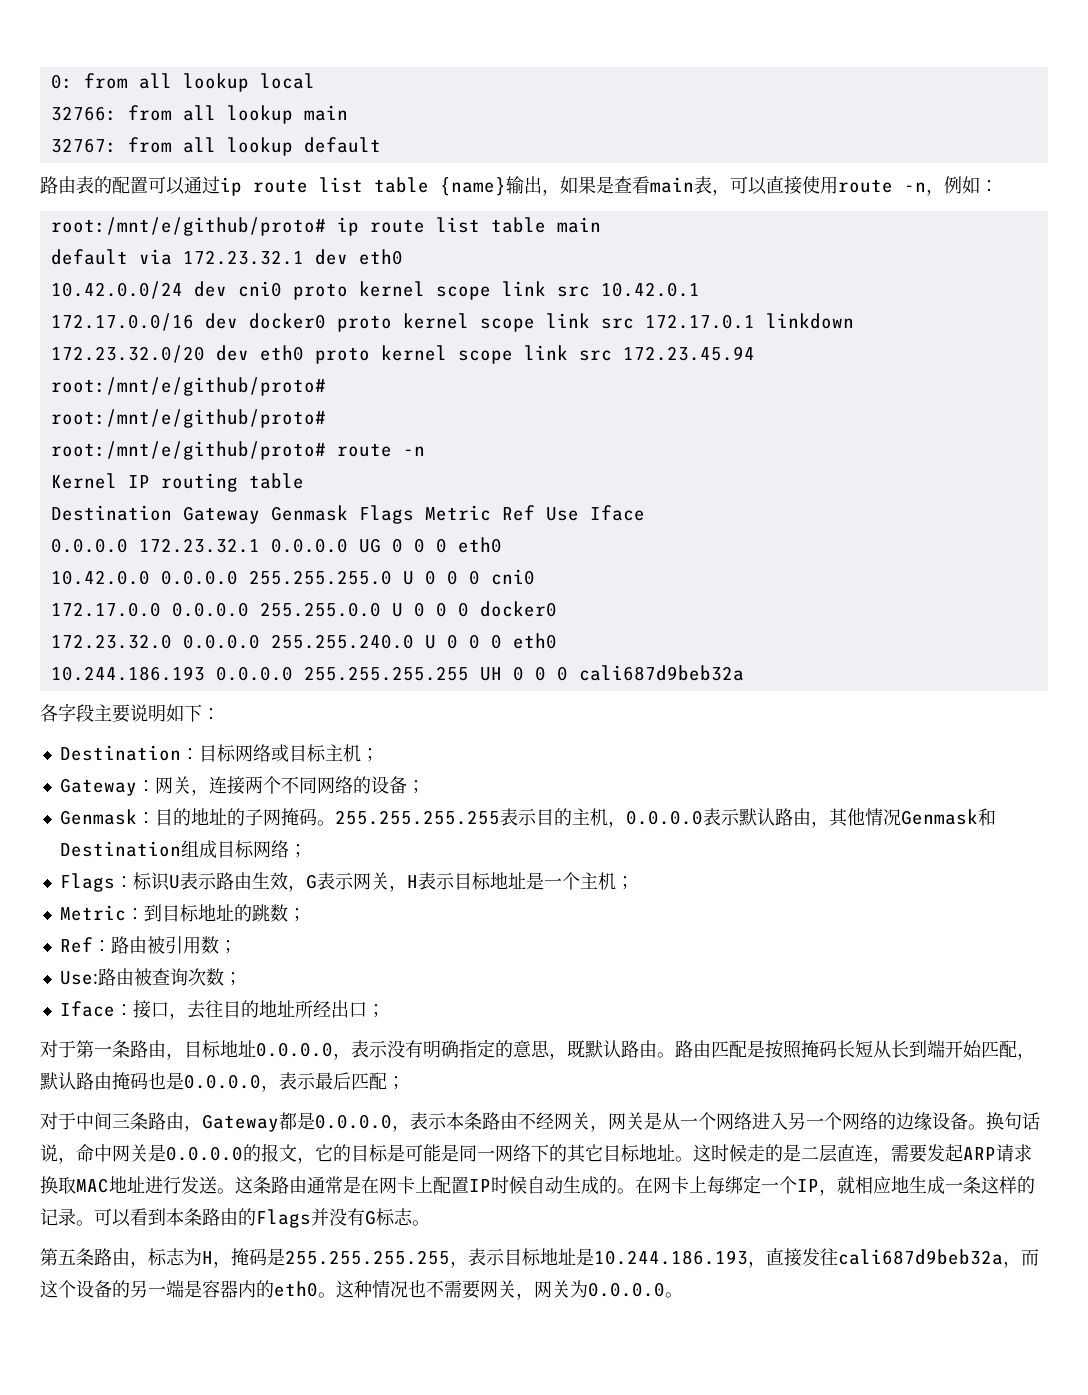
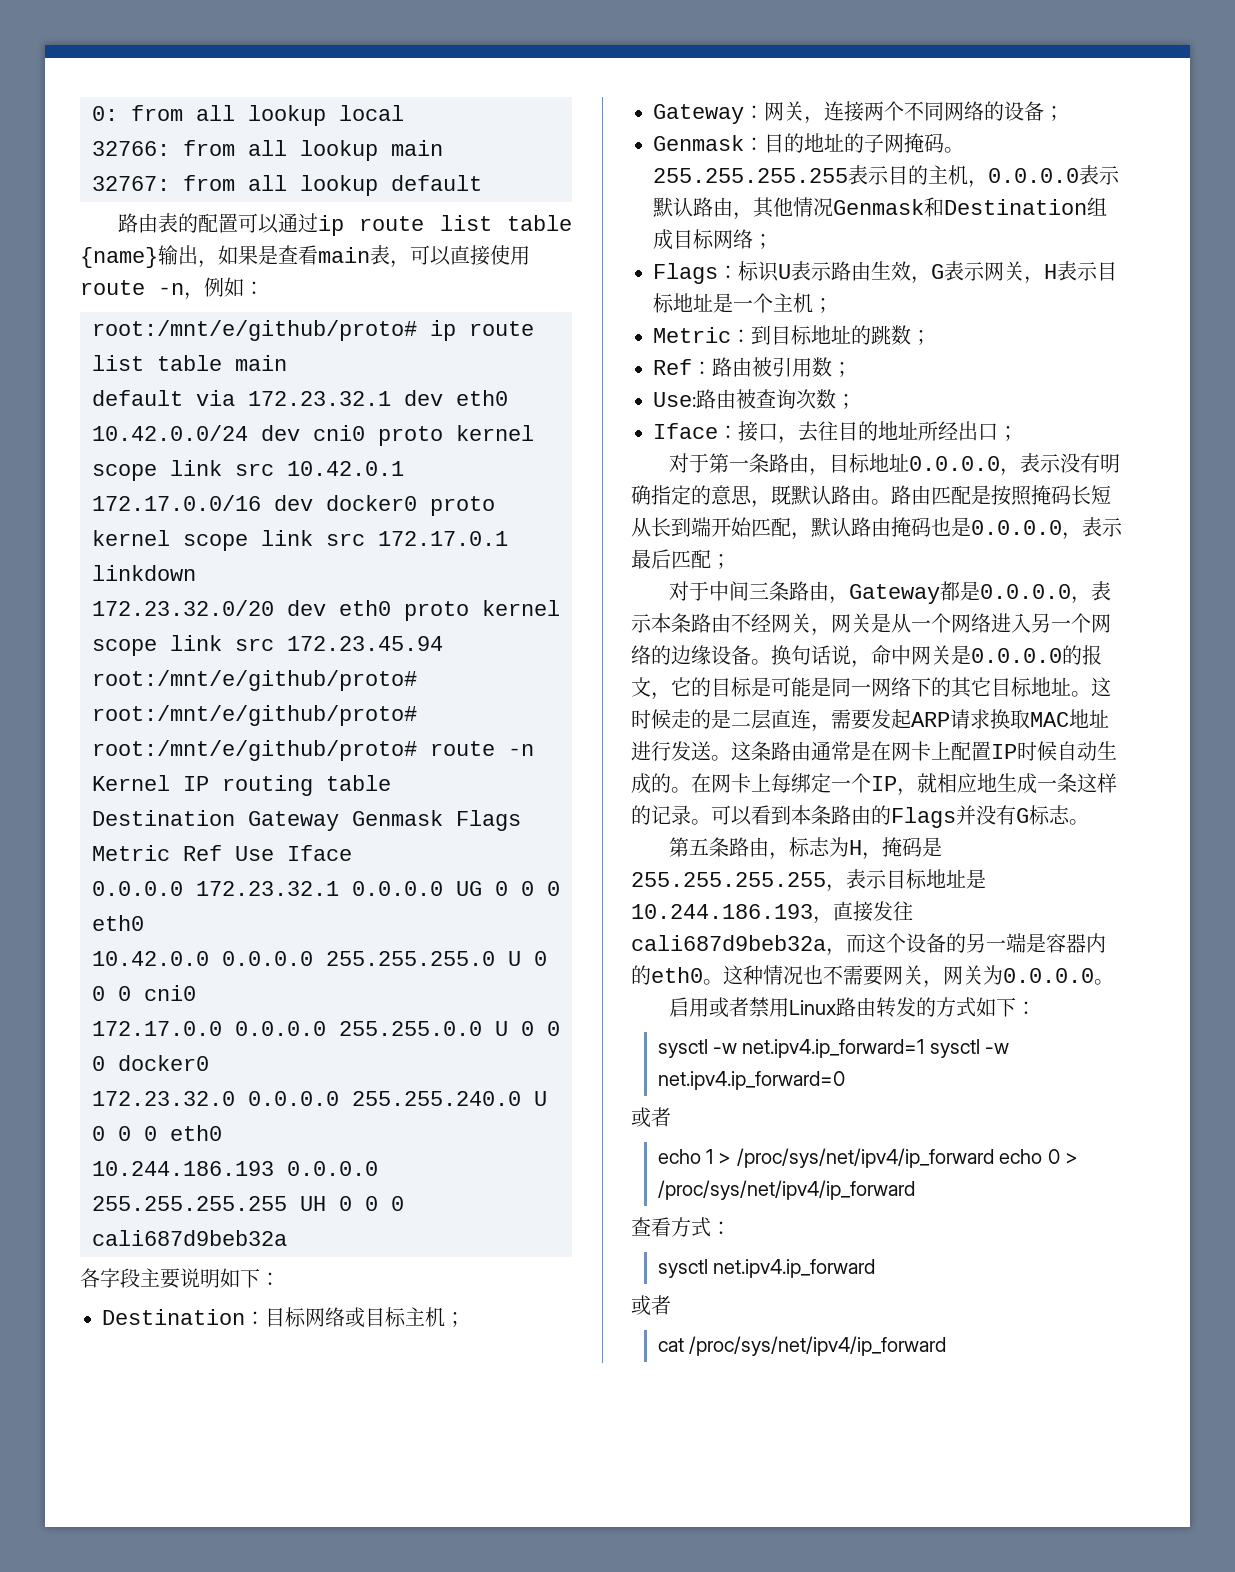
+ 启用或者禁用Linux路由转发的方式如下：
+ sysctl -w net.ipv4.ip_forward=1 sysctl -w net.ipv4.ip_forward=0
+ 或者
+ echo 1 > /proc/sys/net/ipv4/ip_forward echo 0 > /proc/sys/net/ipv4/ip_forward
+ 查看方式：
+ sysctl net.ipv4.ip_forward
+ 或者
+ cat /proc/sys/net/ipv4/ip_forward

